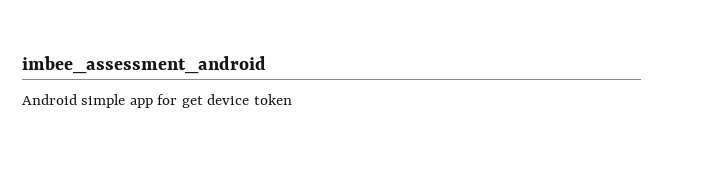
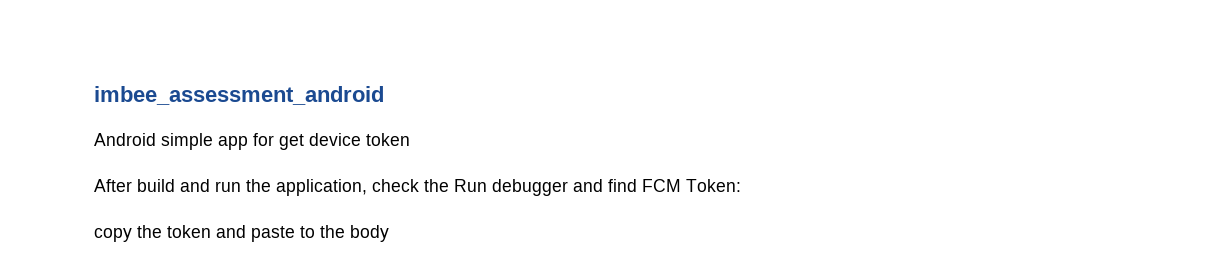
+ After build and run the application, check the Run debugger and find FCM Token:
+ copy the token and paste to the body

